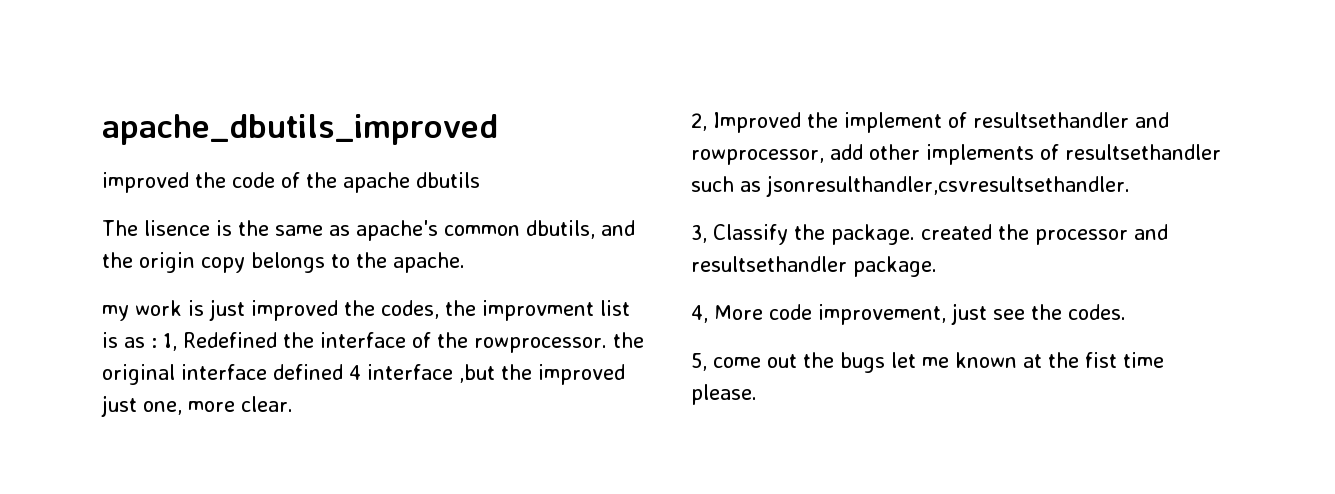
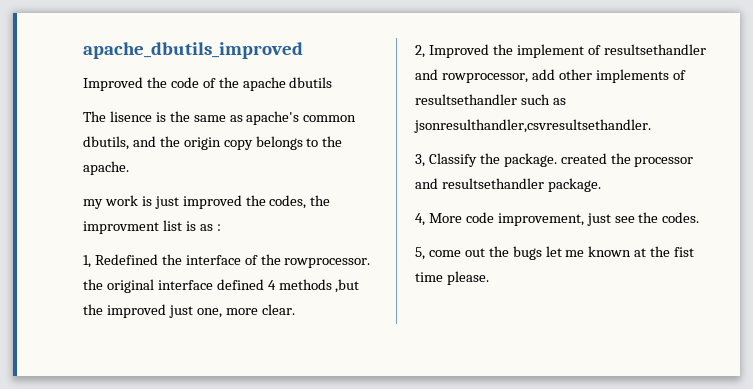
- improved the code of the apache dbutils
+ Improved the code of the apache dbutils
- my work is just improved the codes, the improvment list is as : 1, Redefined the interface of the rowprocessor. the original interface defined 4 interface ,but the improved just one, more clear.
+ my work is just improved the codes, the improvment list is as :
+ 1, Redefined the interface of the rowprocessor. the original interface defined 4 methods ,but the improved just one, more clear.

